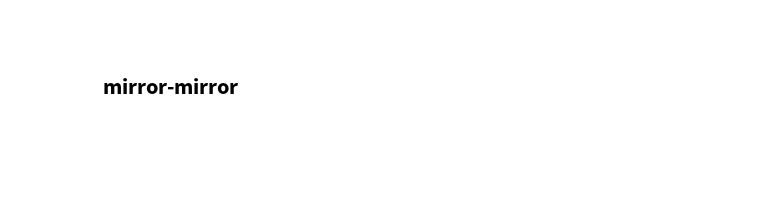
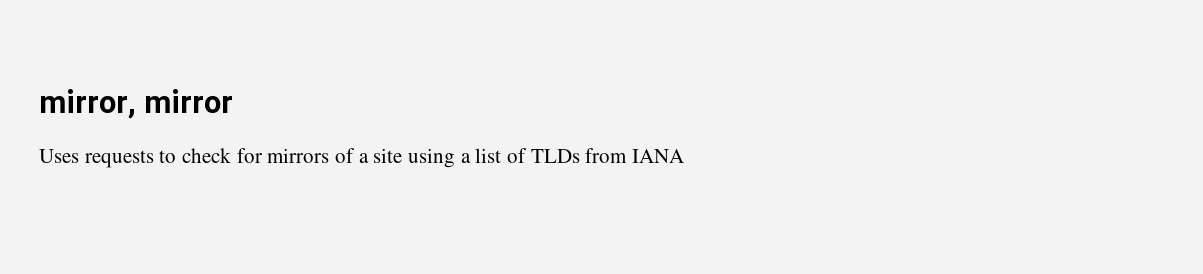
- mirror-mirror
+ mirror, mirror
+ Uses requests to check for mirrors of a site using a list of TLDs from IANA

